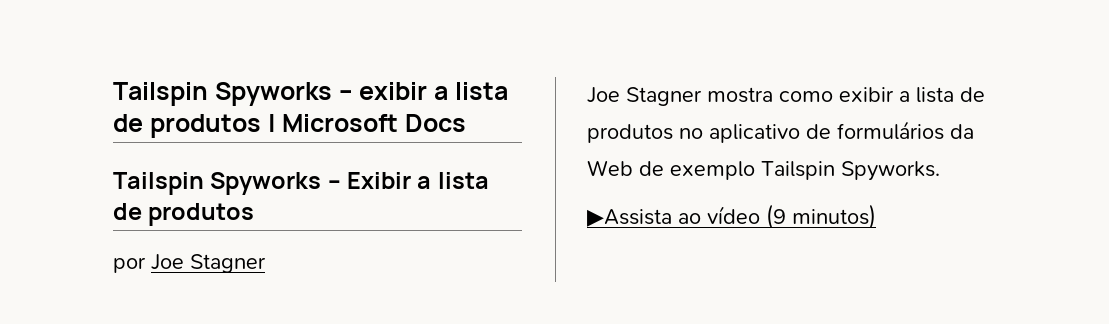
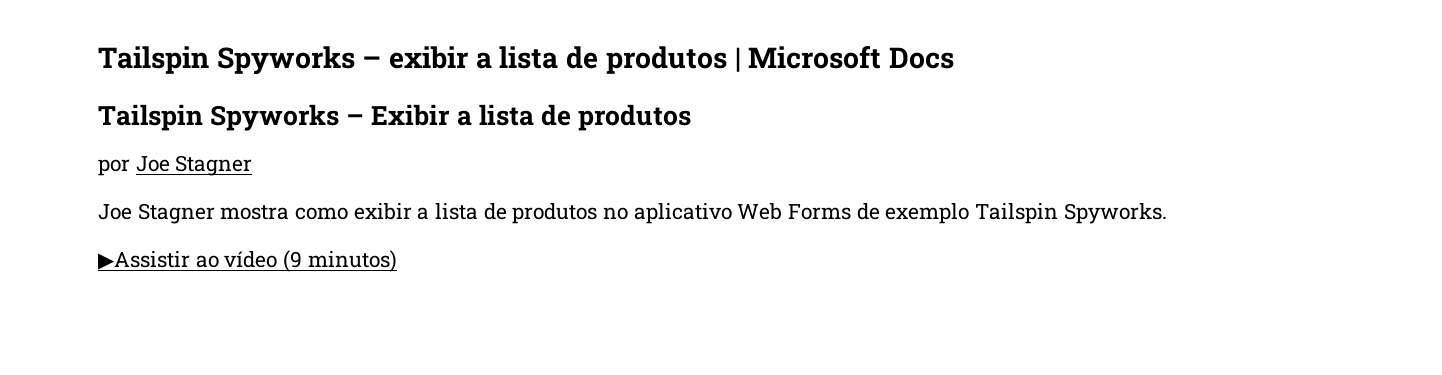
- Joe Stagner mostra como exibir a lista de produtos no aplicativo de formulários da Web de exemplo Tailspin Spyworks.
+ Joe Stagner mostra como exibir a lista de produtos no aplicativo Web Forms de exemplo Tailspin Spyworks.
- ▶Assista ao vídeo (9 minutos)
+ ▶Assistir ao vídeo (9 minutos)

